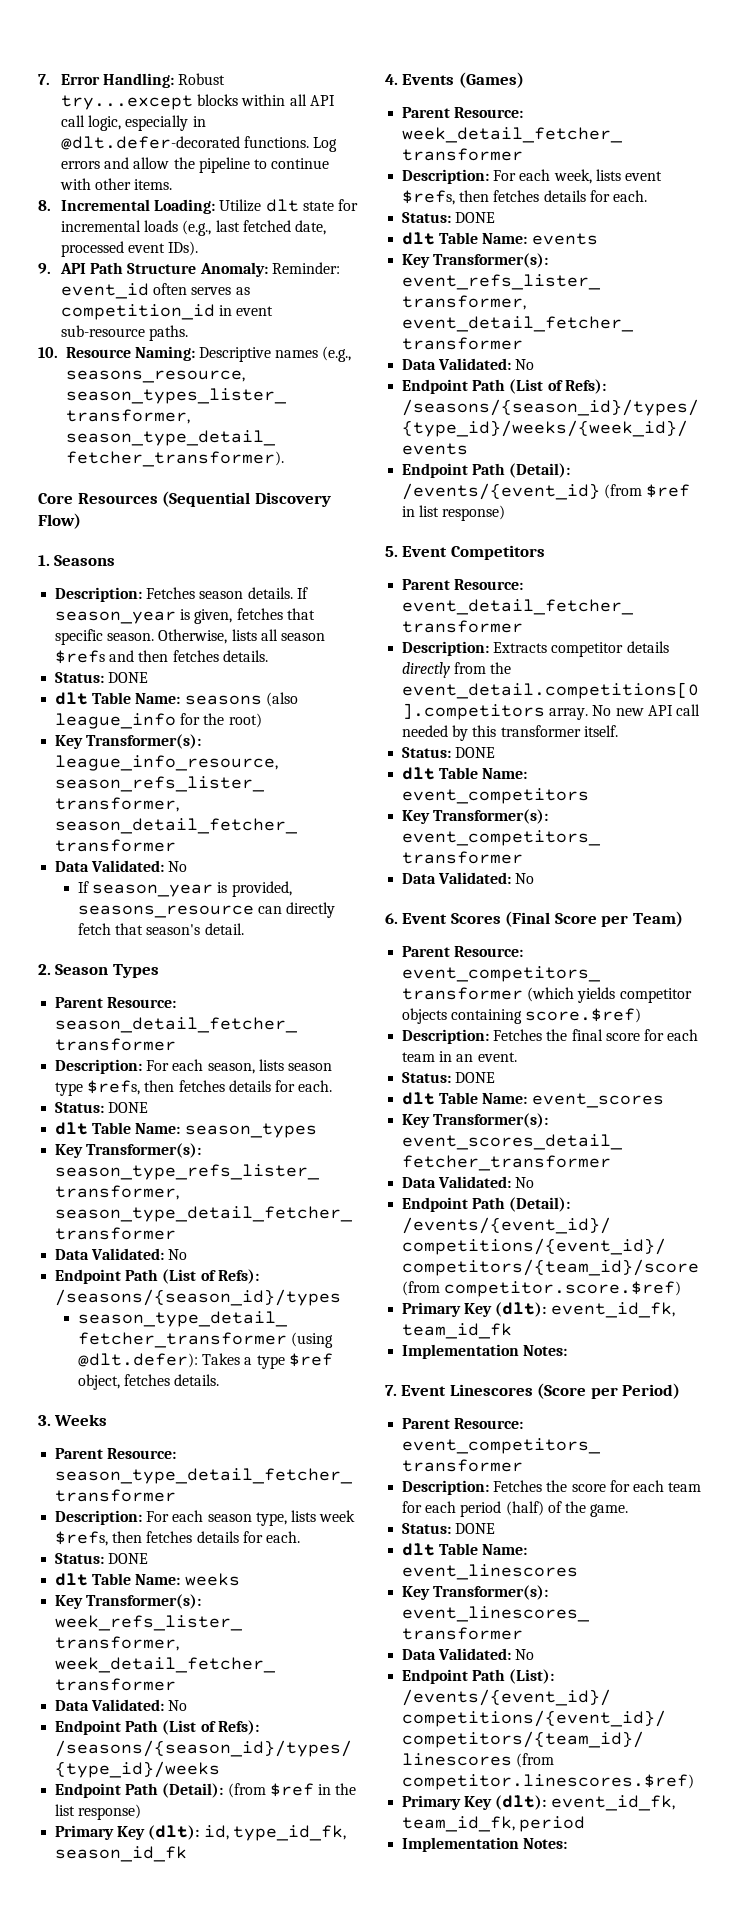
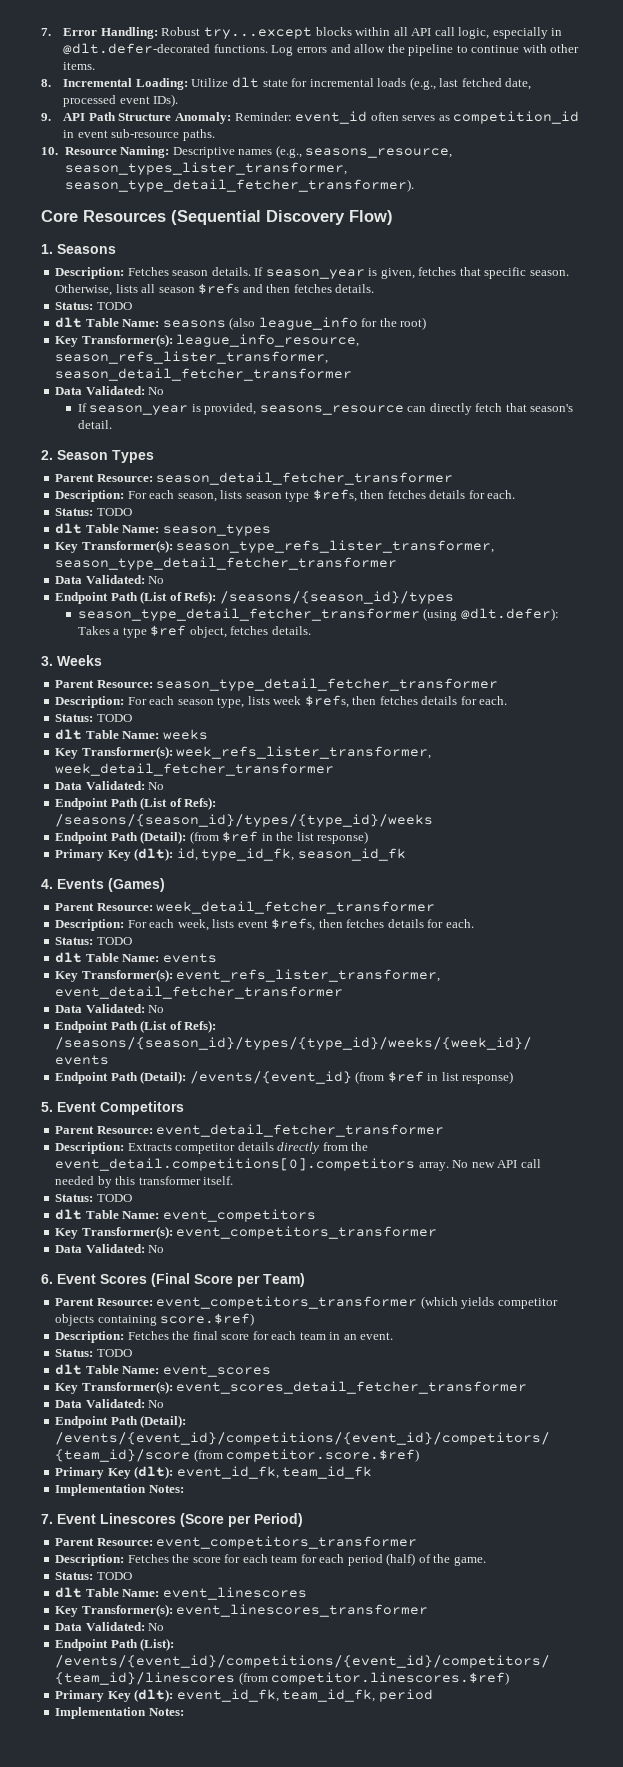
  Otherwise, lists all season $refs and then fetches details.
- Status: DONE
+ Status: TODO
  Description: For each season, lists season type $refs, then fetches details for each.
- Status: DONE
+ Status: TODO
  Description: For each season type, lists week $refs, then fetches details for each.
- Status: DONE
+ Status: TODO
  Description: For each week, lists event $refs, then fetches details for each.
- Status: DONE
+ Status: TODO
  No new API call needed by this transformer itself.
- Status: DONE
+ Status: TODO
  Description: Fetches the final score for each team in an event.
- Status: DONE
+ Status: TODO
  Description: Fetches the score for each team for each period (half) of the game.
- Status: DONE
+ Status: TODO

